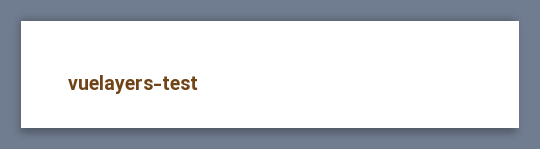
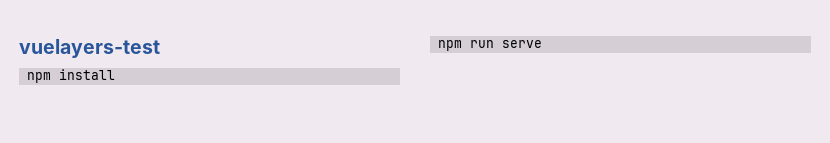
+ npm install
+ npm run serve

